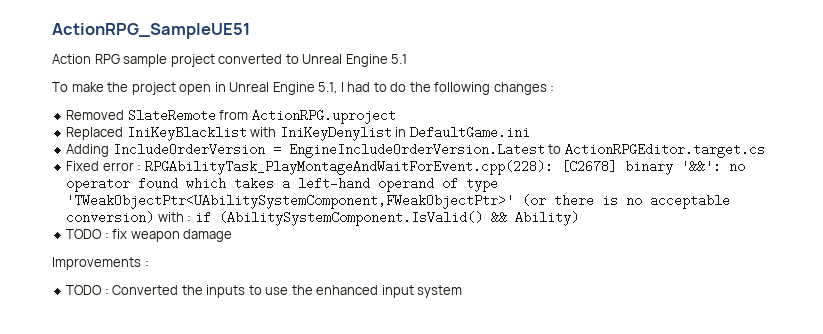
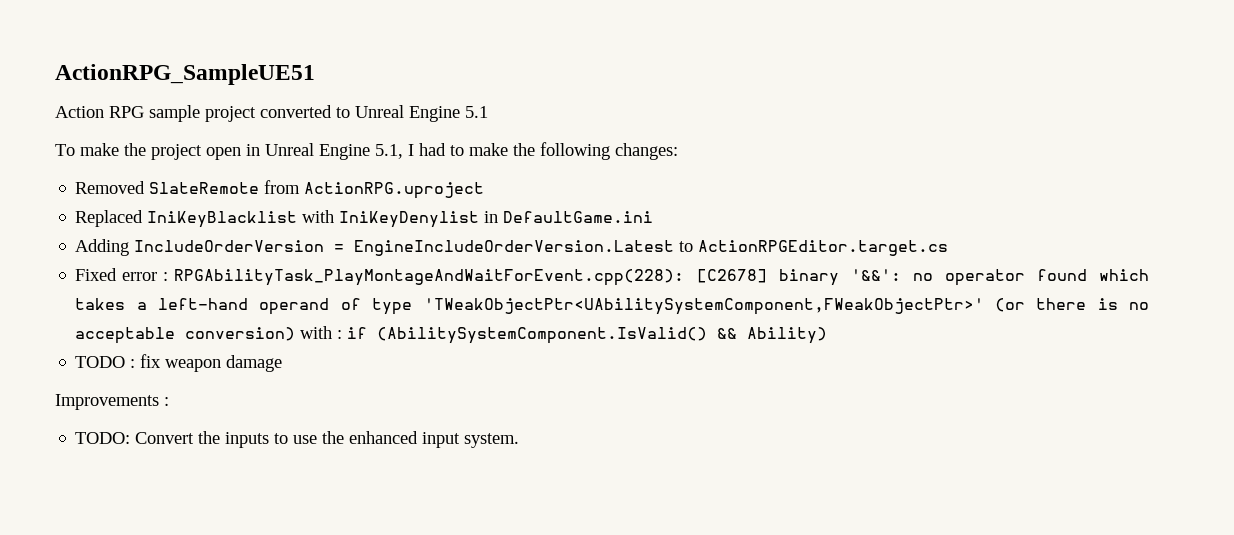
- To make the project open in Unreal Engine 5.1, I had to do the following changes :
+ To make the project open in Unreal Engine 5.1, I had to make the following changes:
- TODO : Converted the inputs to use the enhanced input system
+ TODO: Convert the inputs to use the enhanced input system.

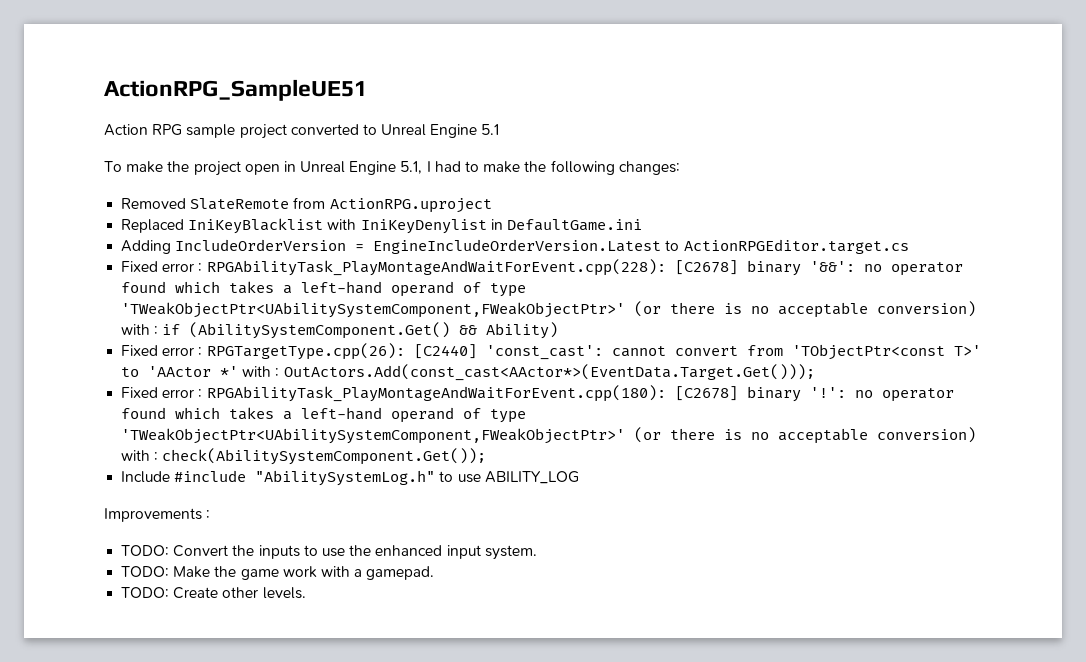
- Fixed error : RPGAbilityTask_PlayMontageAndWaitForEvent.cpp(228): [C2678] binary '&&': no operator found which takes a left-hand operand of type 'TWeakObjectPtr<UAbilitySystemComponent,FWeakObjectPtr>' (or there is no acceptable conversion) with : if (AbilitySystemComponent.IsValid() && Ability)
+ Fixed error : RPGAbilityTask_PlayMontageAndWaitForEvent.cpp(228): [C2678] binary '&&': no operator found which takes a left-hand operand of type 'TWeakObjectPtr<UAbilitySystemComponent,FWeakObjectPtr>' (or there is no acceptable conversion) with : if (AbilitySystemComponent.Get() && Ability)
- TODO : fix weapon damage
+ Fixed error : RPGTargetType.cpp(26): [C2440] 'const_cast': cannot convert from 'TObjectPtr<const T>' to 'AActor *' with : OutActors.Add(const_cast<AActor*>(EventData.Target.Get()));
+ Fixed error : RPGAbilityTask_PlayMontageAndWaitForEvent.cpp(180): [C2678] binary '!': no operator found which takes a left-hand operand of type 'TWeakObjectPtr<UAbilitySystemComponent,FWeakObjectPtr>' (or there is no acceptable conversion) with : check(AbilitySystemComponent.Get());
+ Include #include "AbilitySystemLog.h" to use ABILITY_LOG
+ TODO: Make the game work with a gamepad.
+ TODO: Create other levels.

